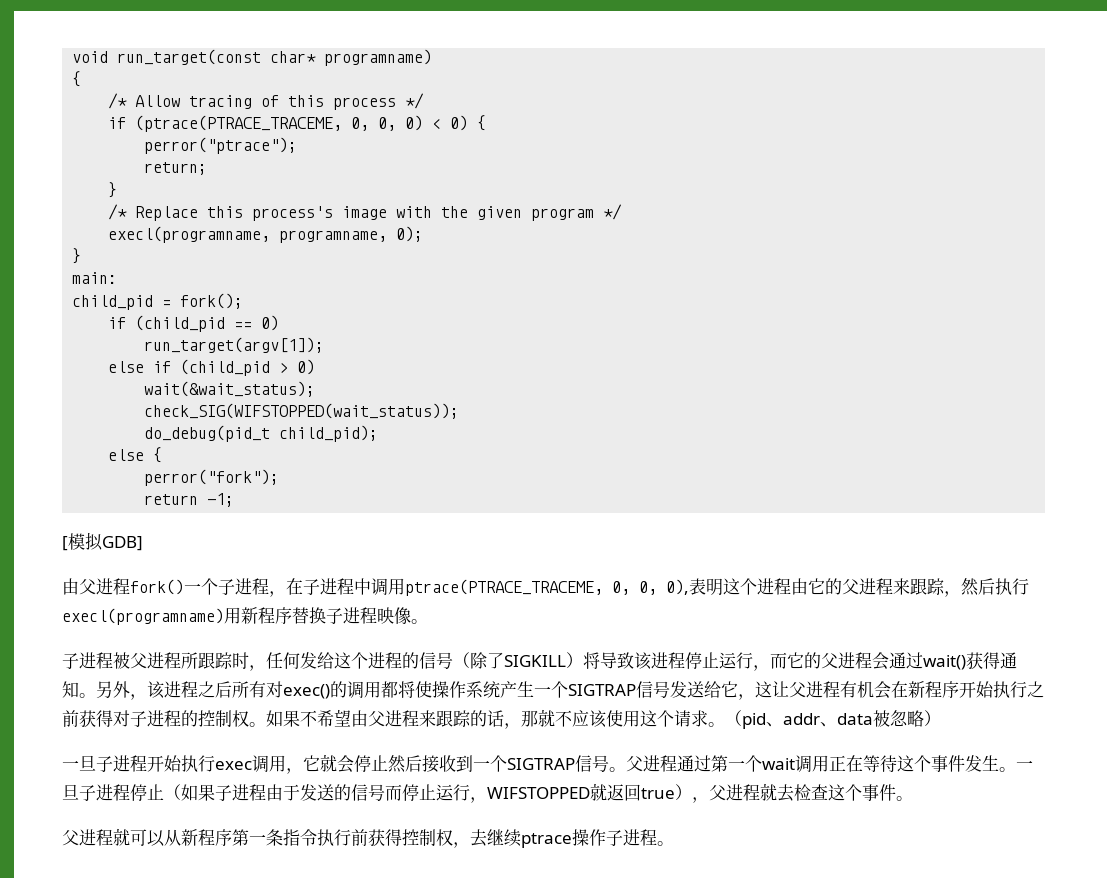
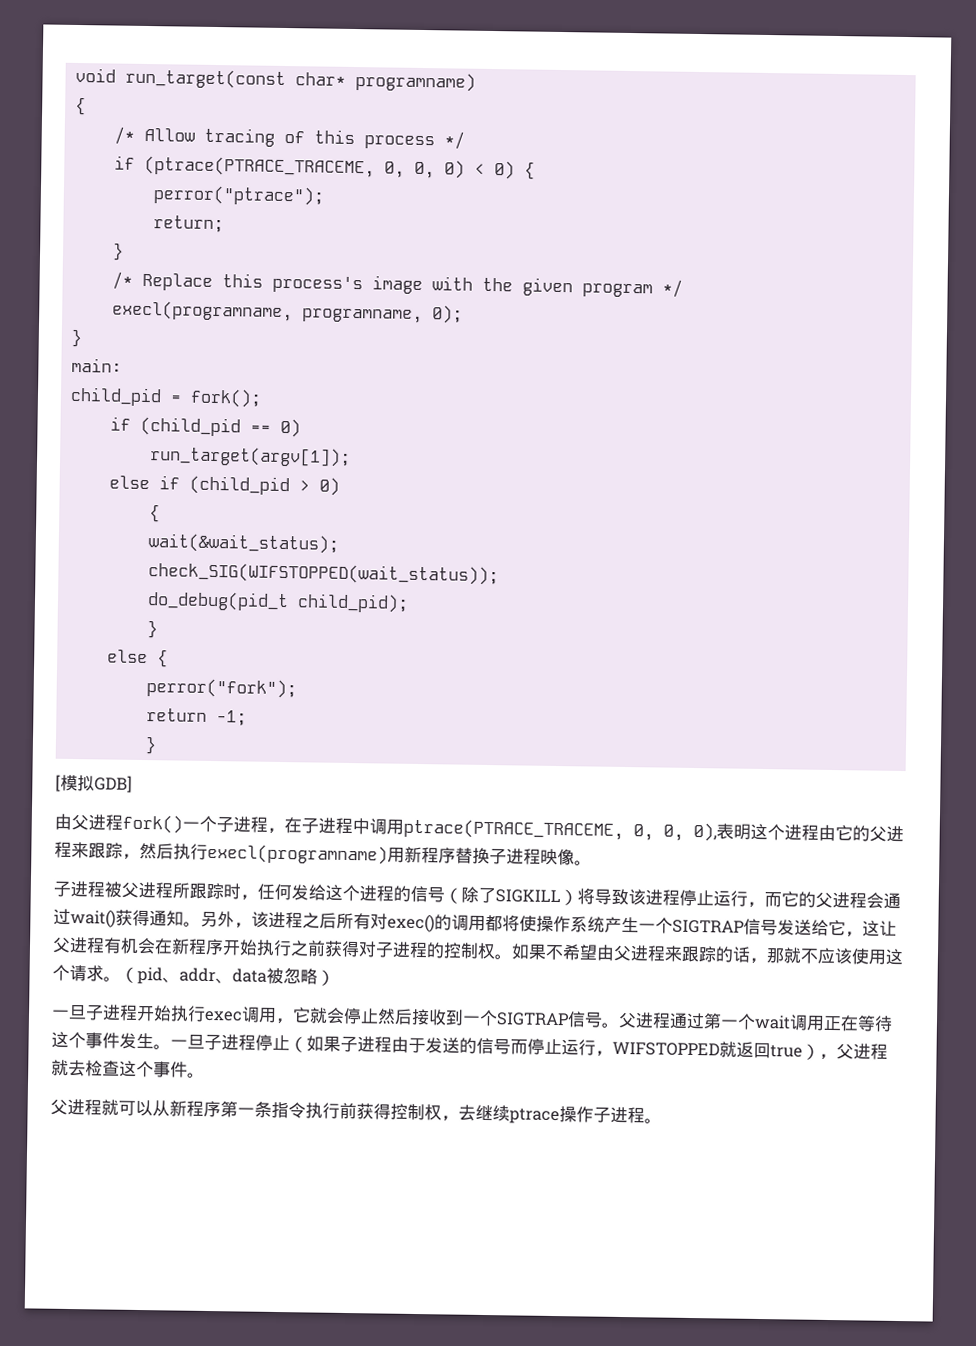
  else if (child_pid > 0)
+ {
  do_debug(pid_t child_pid);
+ }
  return -1;
+ }

